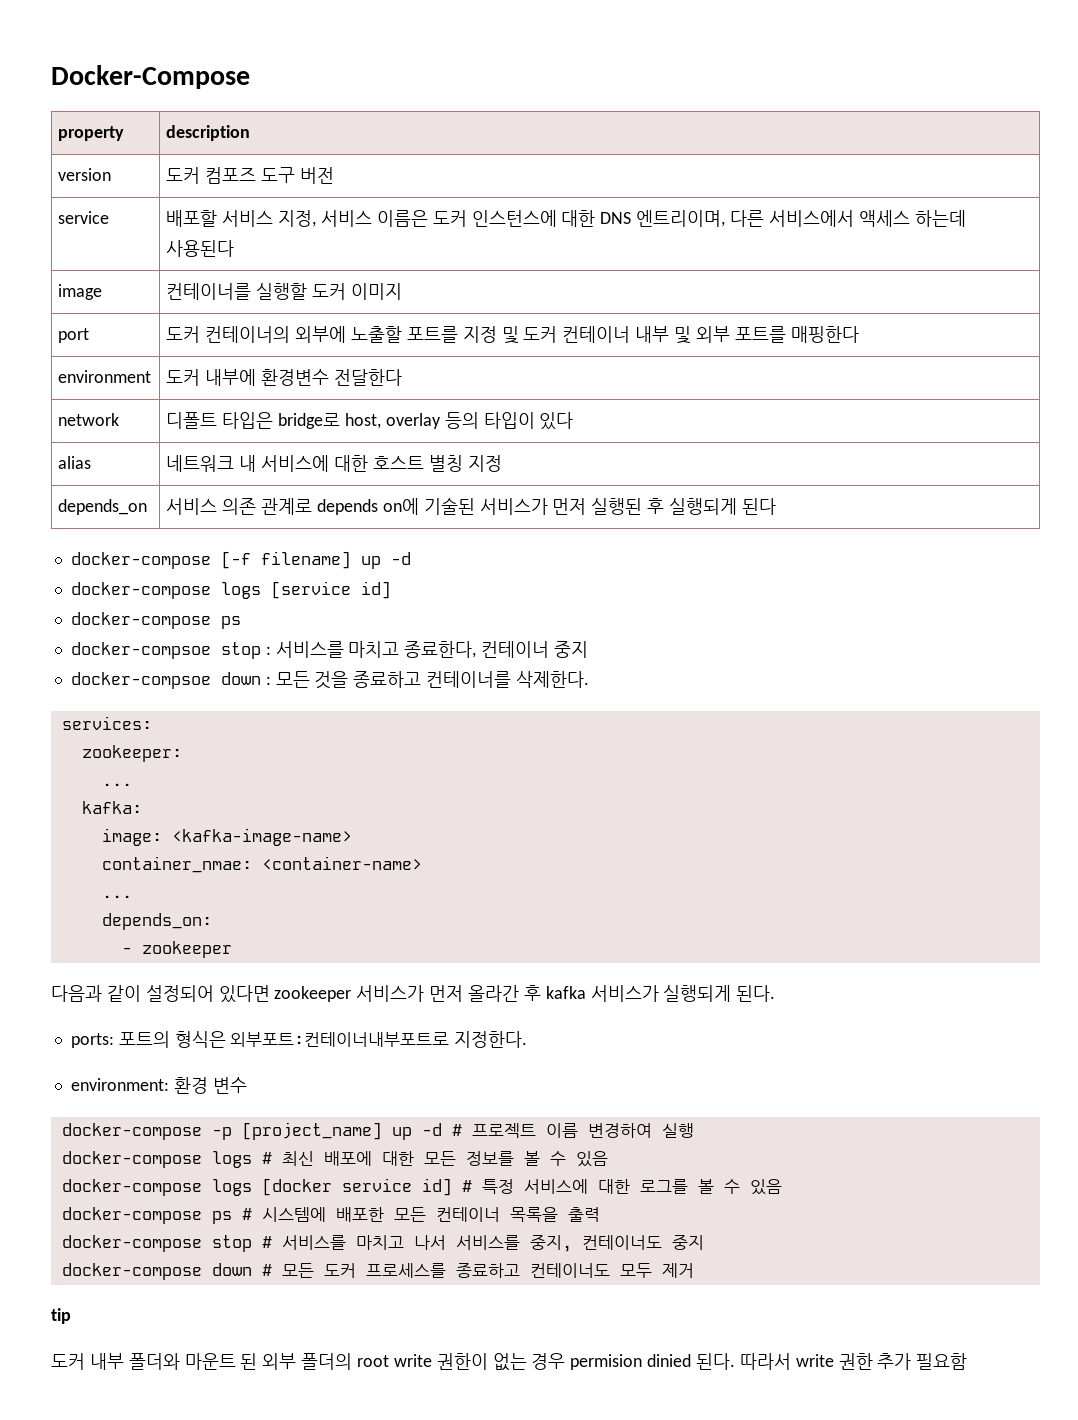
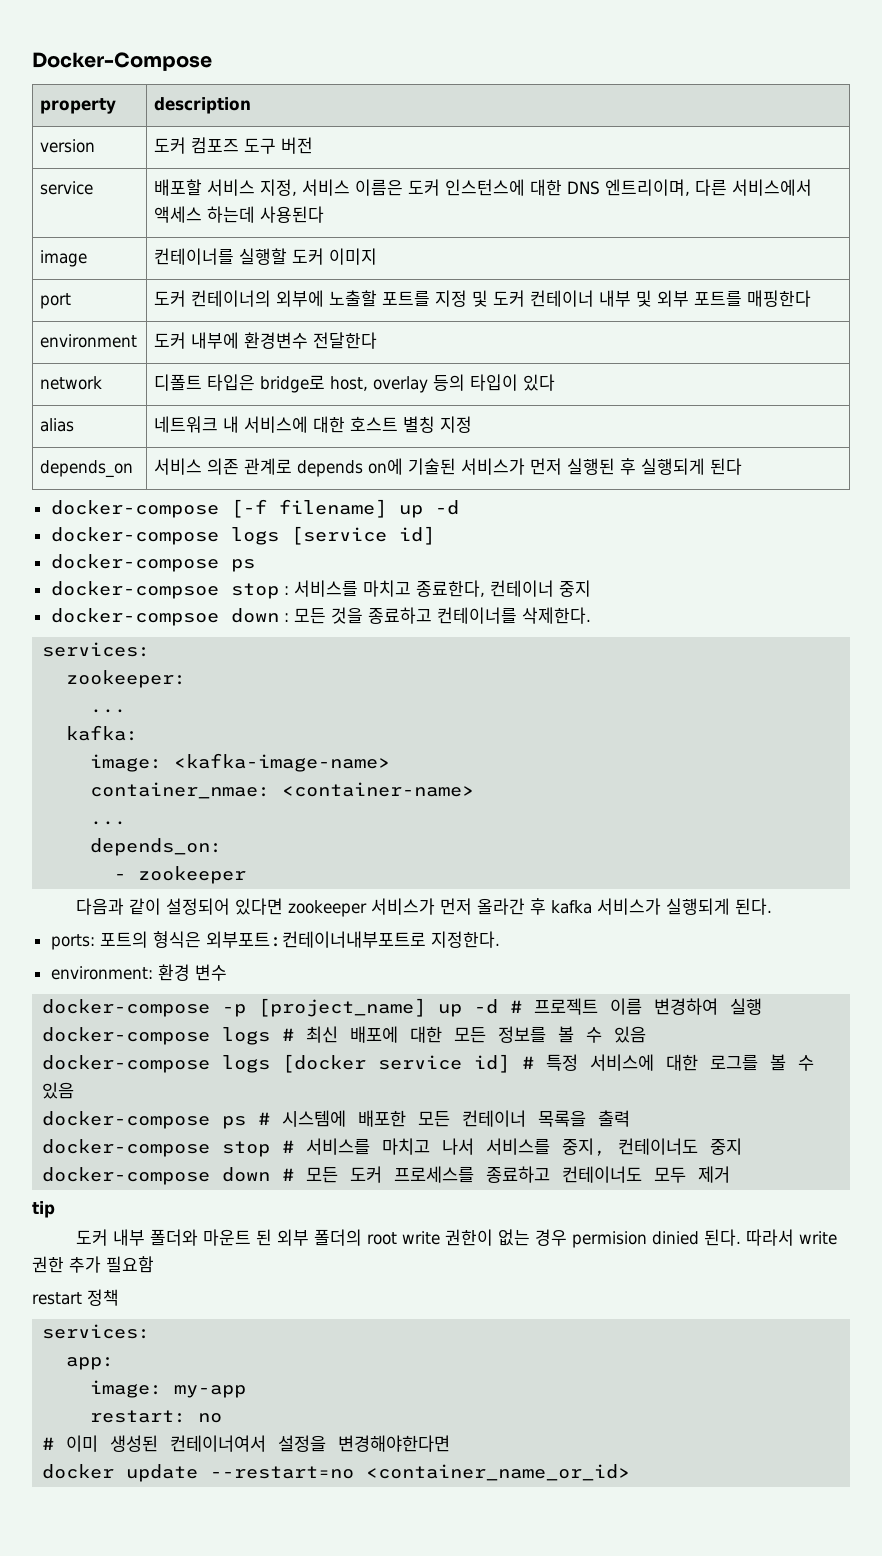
+ restart 정책
+ services:
+ app:
+ image: my-app
+ restart: no
+ # 이미 생성된 컨테이너여서 설정을 변경해야한다면
+ docker update --restart=no <container_name_or_id>

